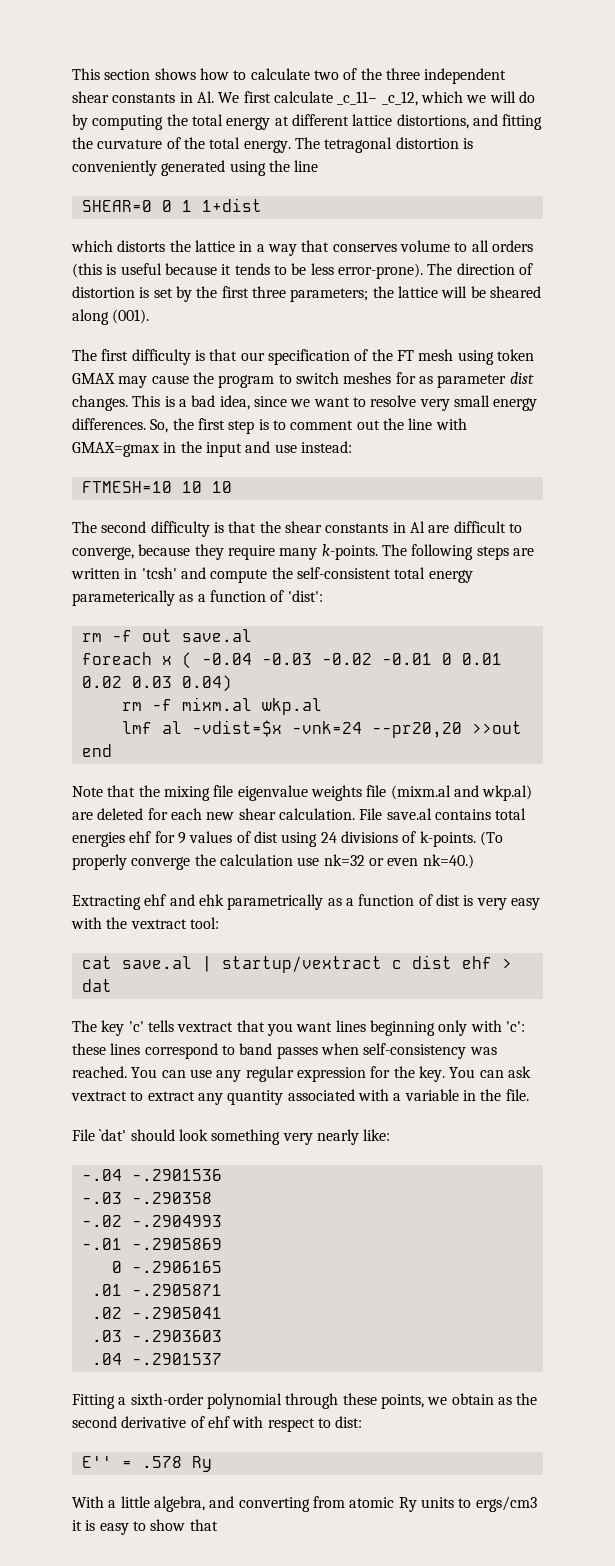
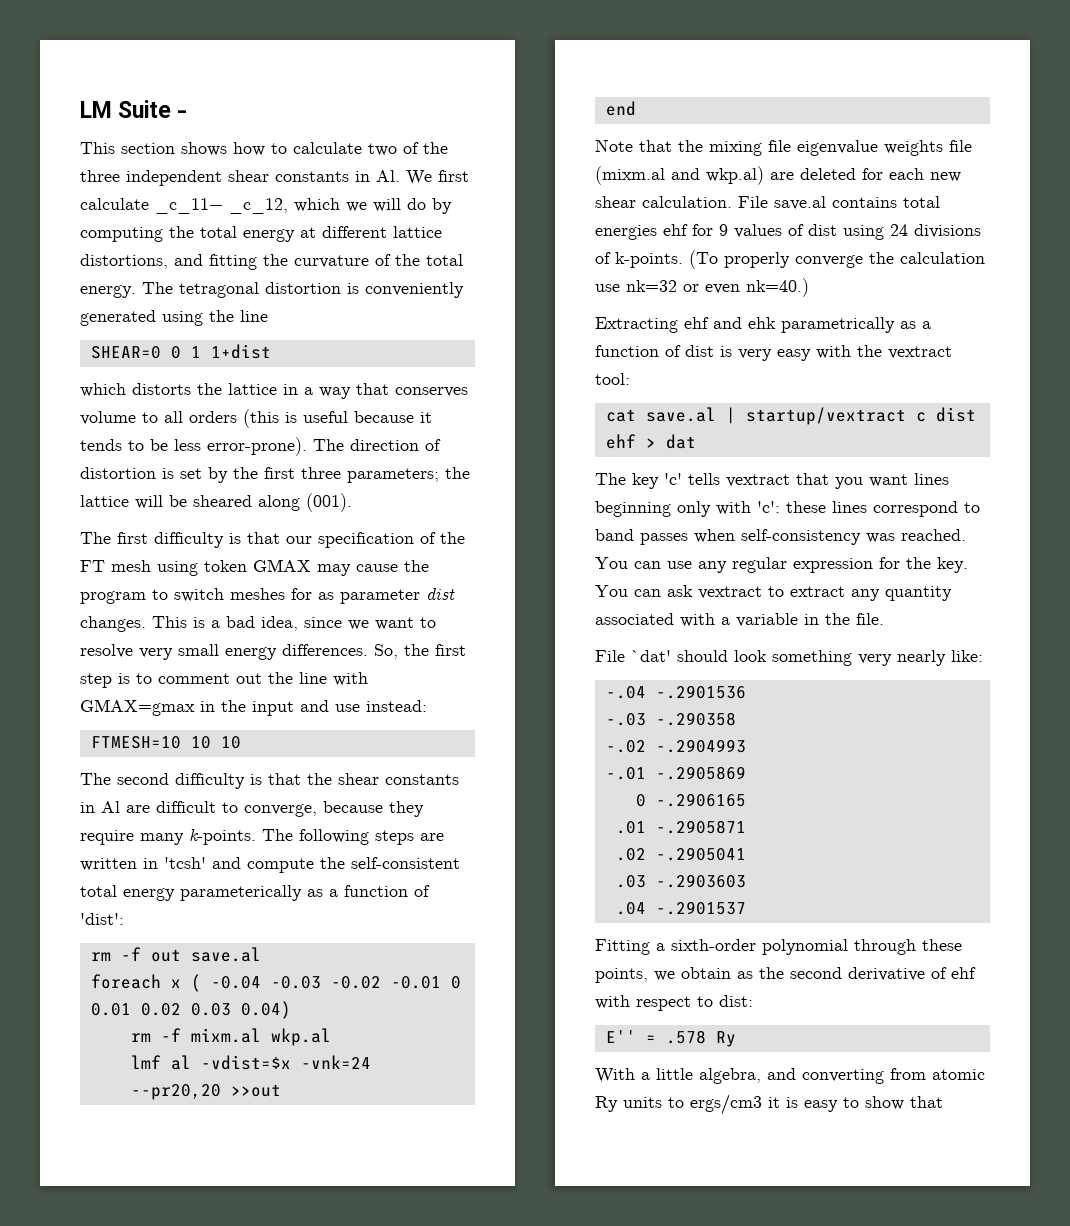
+ LM Suite -

